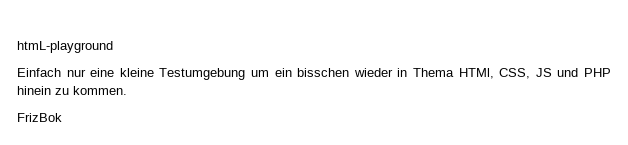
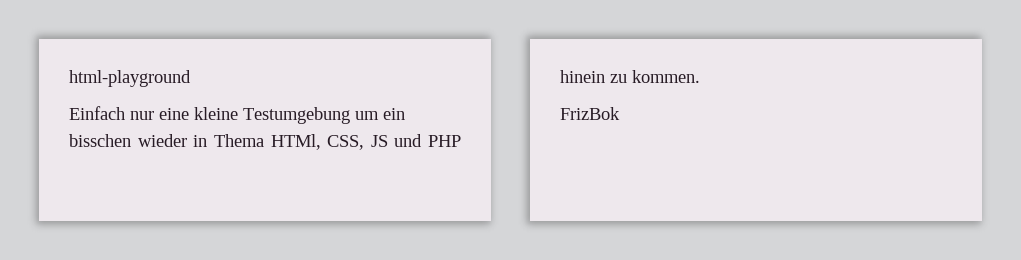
- htmL-playground
+ html-playground

